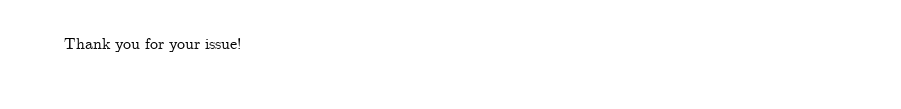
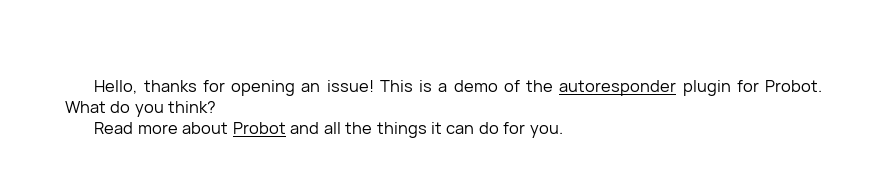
- Thank you for your issue!
+ Hello, thanks for opening an issue! This is a demo of the autoresponder plugin for Probot. What do you think?
+ Read more about Probot and all the things it can do for you.

